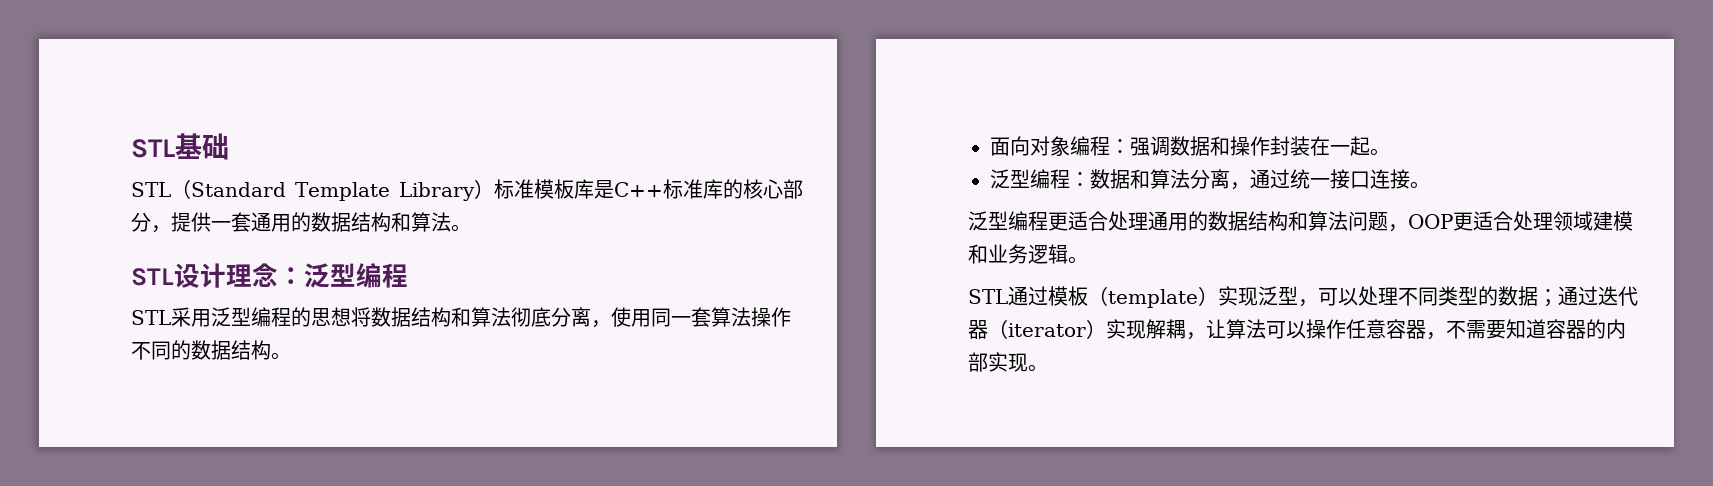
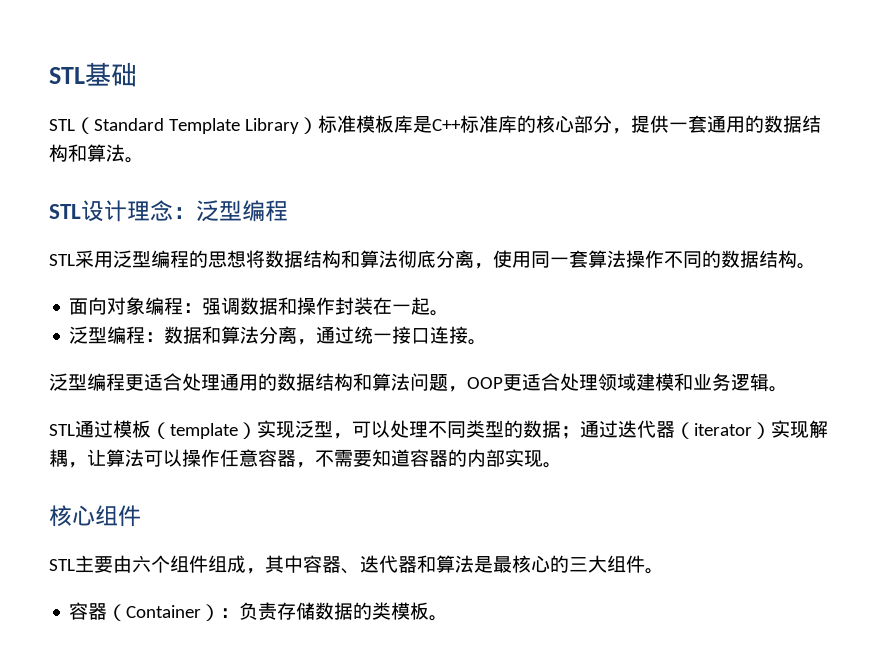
+ 核心组件
+ STL主要由六个组件组成，其中容器、迭代器和算法是最核心的三大组件。
+ 容器（Container）：负责存储数据的类模板。

